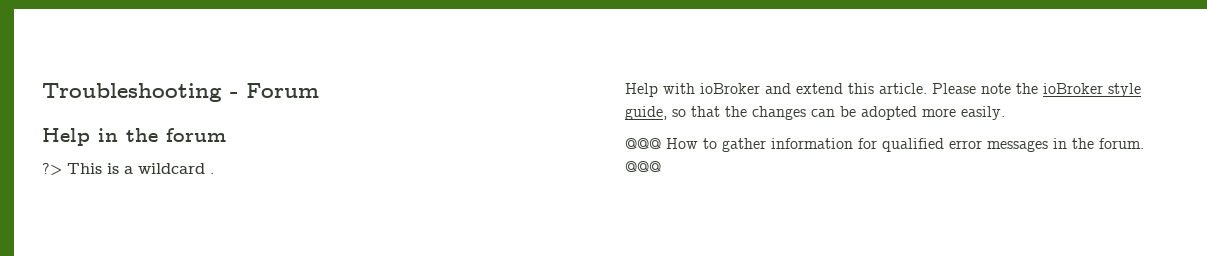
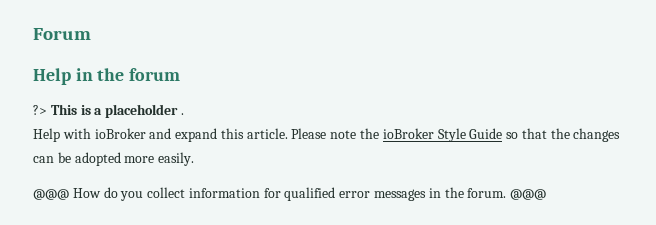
- Troubleshooting - Forum
+ Forum
- ?> This is a wildcard .
+ ?> This is a placeholder .
- Help with ioBroker and extend this article.
+ Help with ioBroker and expand this article.
- Please note the ioBroker style guide, so that the changes can be adopted more easily.
+ Please note the ioBroker Style Guide so that the changes can be adopted more easily.
- @@@ How to gather information for qualified error messages in the forum.
+ @@@ How do you collect information for qualified error messages in the forum.

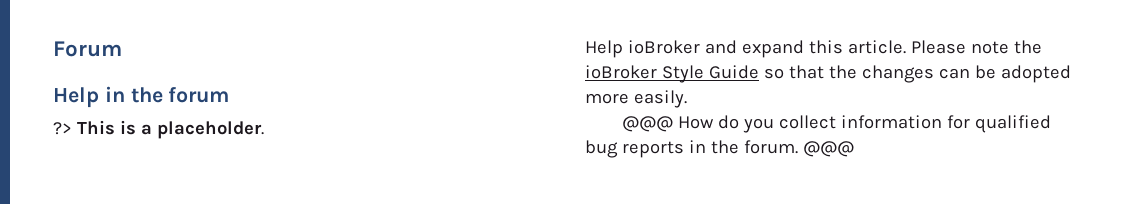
- ?> This is a placeholder .
- Help with ioBroker and expand this article.
+ ?> This is a placeholder.
+ Help ioBroker and expand this article.
- @@@ How do you collect information for qualified error messages in the forum.
+ @@@ How do you collect information for qualified bug reports in the forum.

